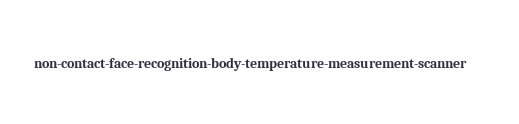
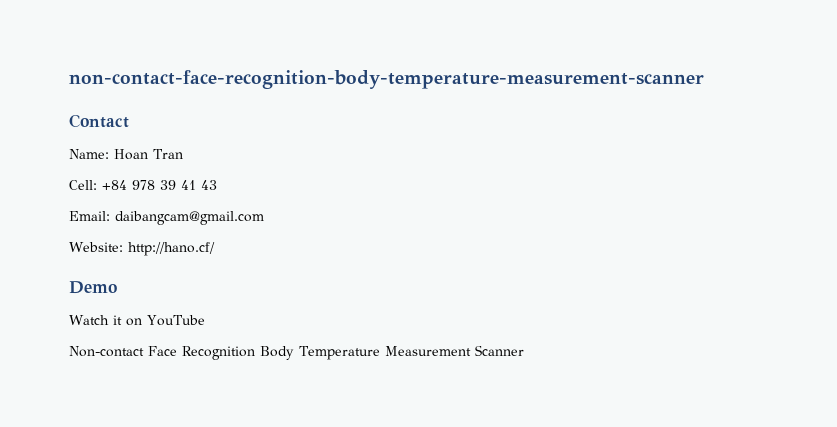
+ Contact
+ Name: Hoan Tran
+ Cell: +84 978 39 41 43
+ Email: daibangcam@gmail.com
+ Website: http://hano.cf/
+ Demo
+ Watch it on YouTube
+ Non-contact Face Recognition Body Temperature Measurement Scanner

